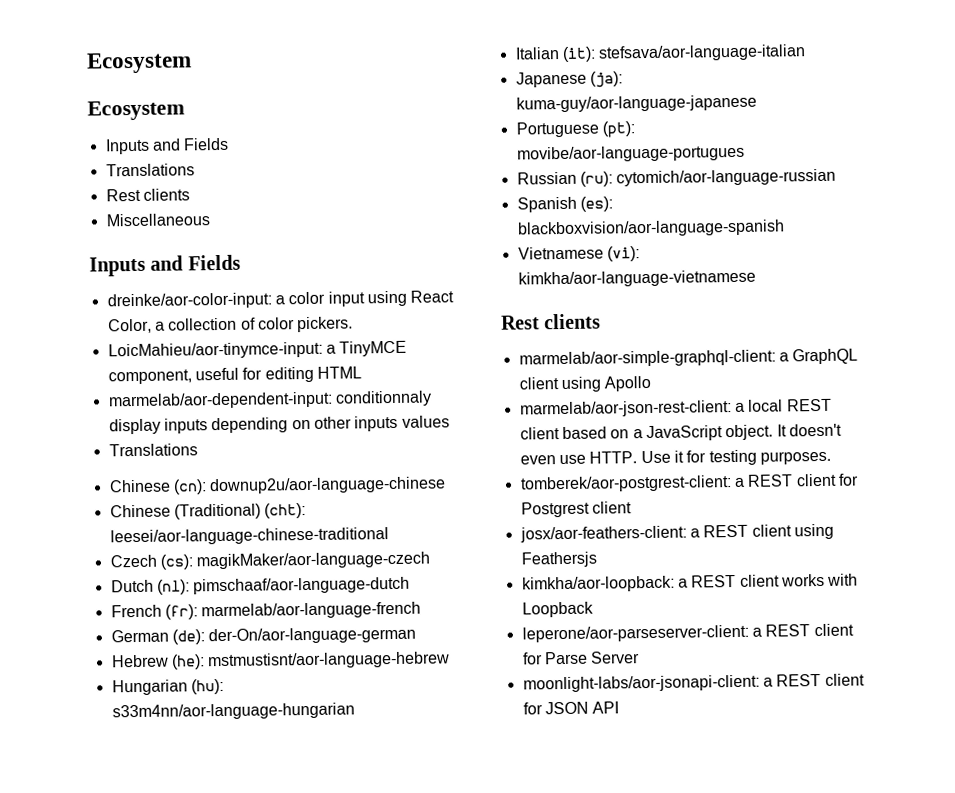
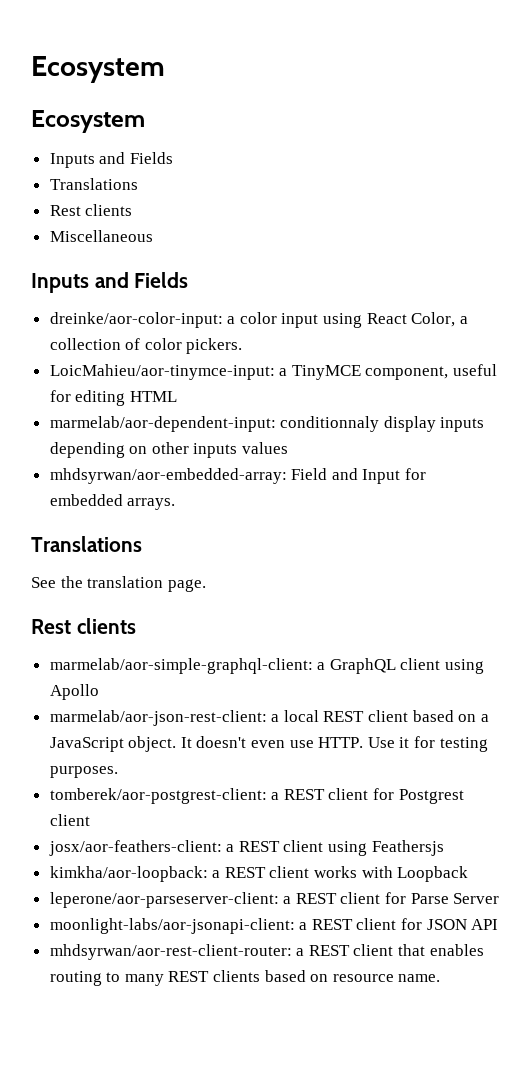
  marmelab/aor-dependent-input: conditionnaly display inputs depending on other inputs values
+ mhdsyrwan/aor-embedded-array: Field and Input for embedded arrays.
  Translations
- Chinese (cn): downup2u/aor-language-chinese
- Chinese (Traditional) (cht): leesei/aor-language-chinese-traditional
- Czech (cs): magikMaker/aor-language-czech
- Dutch (nl): pimschaaf/aor-language-dutch
- French (fr): marmelab/aor-language-french
- German (de): der-On/aor-language-german
- Hebrew (he): mstmustisnt/aor-language-hebrew
- Hungarian (hu): s33m4nn/aor-language-hungarian
- Italian (it): stefsava/aor-language-italian
- Japanese (ja): kuma-guy/aor-language-japanese
- Portuguese (pt): movibe/aor-language-portugues
- Russian (ru): cytomich/aor-language-russian
- Spanish (es): blackboxvision/aor-language-spanish
- Vietnamese (vi): kimkha/aor-language-vietnamese
+ See the translation page.
+ mhdsyrwan/aor-rest-client-router: a REST client that enables routing to many REST clients based on resource name.

